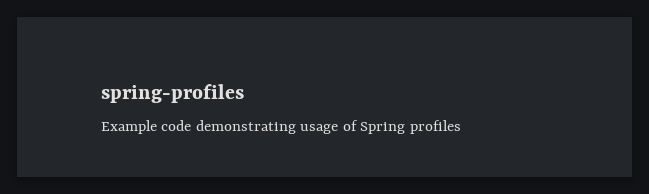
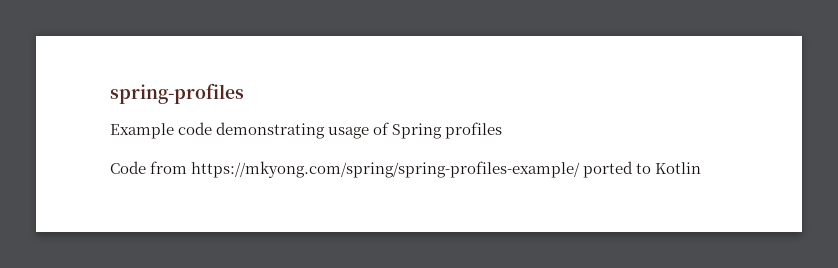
+ Code from https://mkyong.com/spring/spring-profiles-example/ ported to Kotlin

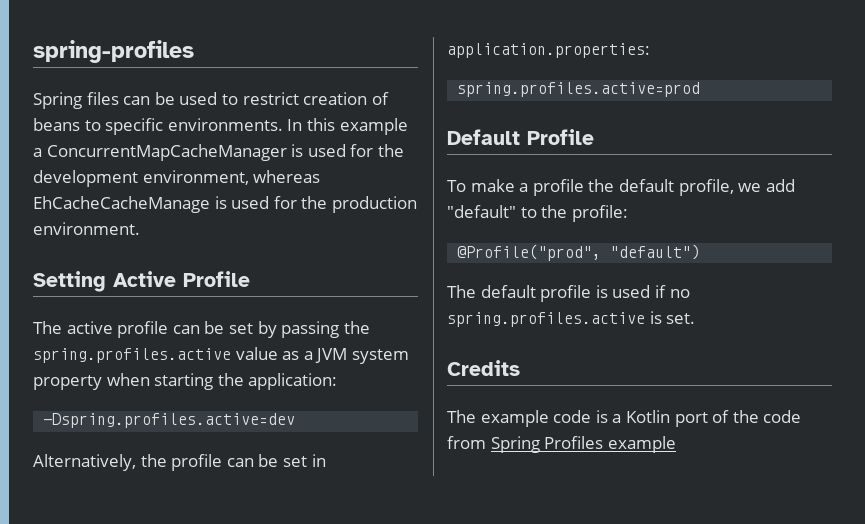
- Example code demonstrating usage of Spring profiles
- Code from https://mkyong.com/spring/spring-profiles-example/ ported to Kotlin
+ Spring files can be used to restrict creation of beans to specific environments. In this example a ConcurrentMapCacheManager is used for the development environment, whereas EhCacheCacheManage is used for the production environment.
+ Setting Active Profile
+ The active profile can be set by passing the spring.profiles.active value as a JVM system property when starting the application:
+ -Dspring.profiles.active=dev
+ Alternatively, the profile can be set in application.properties:
+ spring.profiles.active=prod
+ Default Profile
+ To make a profile the default profile, we add "default" to the profile:
+ @Profile("prod", "default")
+ The default profile is used if no spring.profiles.active is set.
+ Credits
+ The example code is a Kotlin port of the code from Spring Profiles example

